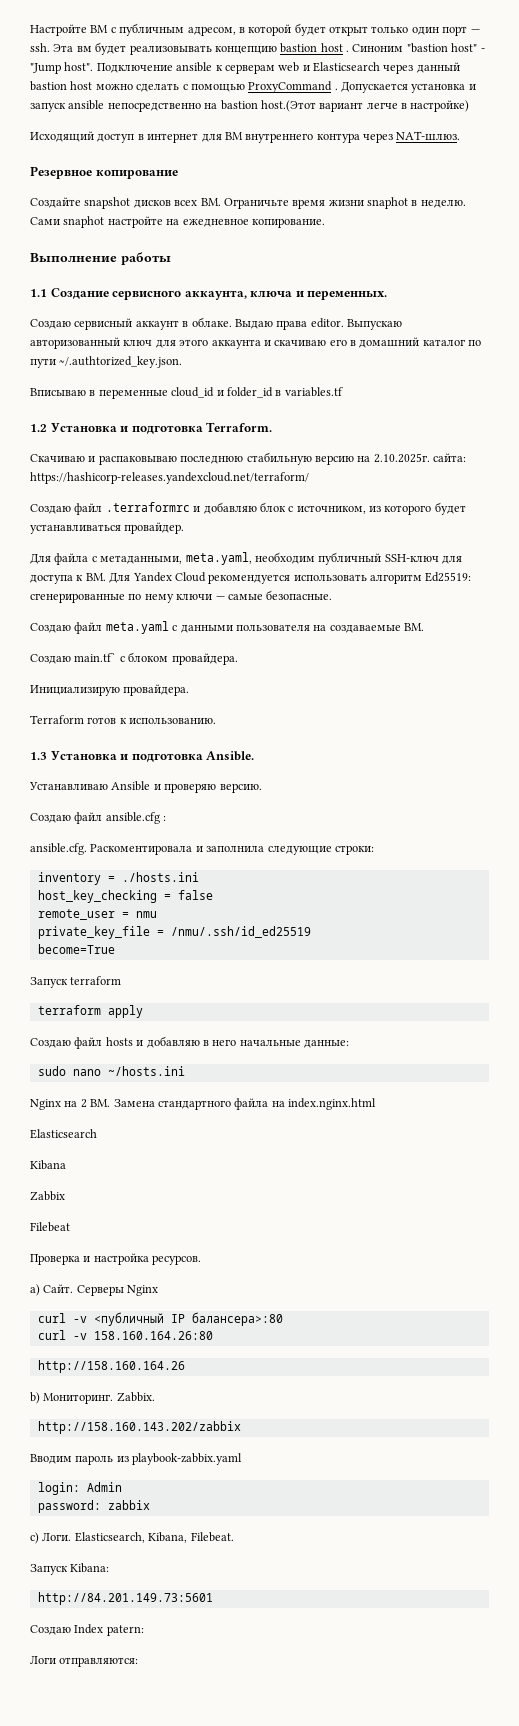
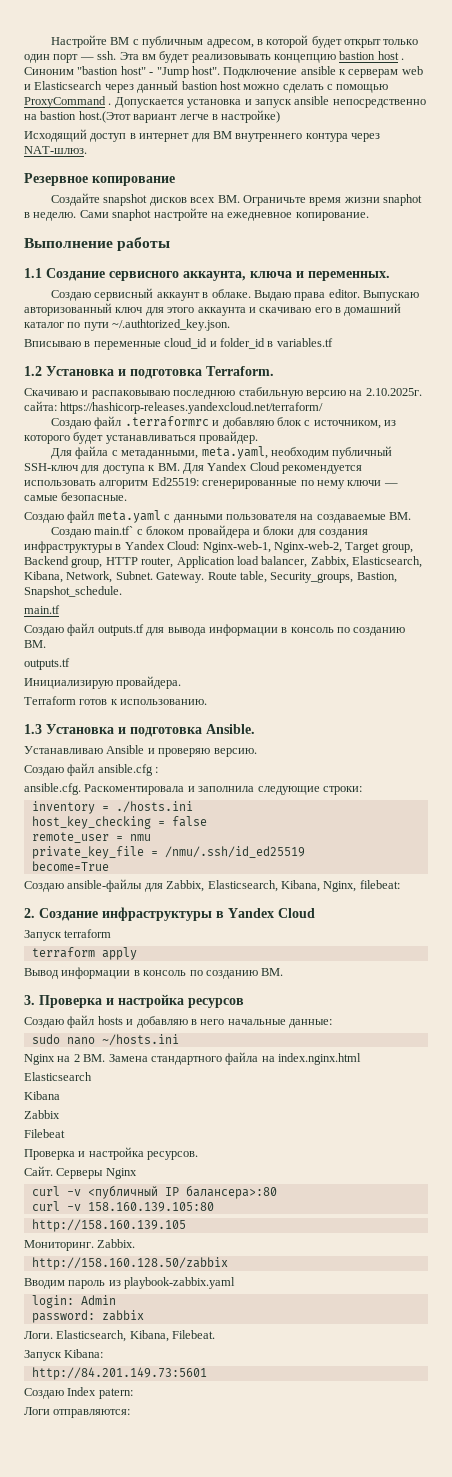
- Создаю main.tf` c блоком провайдера.
+ Создаю main.tf` c блоком провайдера и блоки для создания инфраструктуры в Yandex Cloud: Nginx-web-1, Nginx-web-2, Target group, Backend group, HTTP router, Application load balancer, Zabbix, Elasticsearch, Kibana, Network, Subnet. Gateway. Route table, Security_groups, Bastion, Snapshot_schedule.
+ main.tf
+ Создаю файл outputs.tf для вывода информации в консоль по созданию ВМ.
+ outputs.tf
+ Создаю ansible-файлы для Zabbix, Elasticsearch, Kibana, Nginx, filebeat:
+ 2. Создание инфраструктуры в Yandex Cloud
  Запуск terraform
  terraform apply
+ Вывод информации в консоль по созданию ВМ.
+ 3. Проверка и настройка ресурсов
- a) Сайт.
+ Сайт.
- curl -v 158.160.164.26:80
- http://158.160.164.26
- b) Мониторинг.
+ curl -v 158.160.139.105:80
+ http://158.160.139.105
+ Мониторинг.
- http://158.160.143.202/zabbix
+ http://158.160.128.50/zabbix
- с) Логи.
+ Логи.

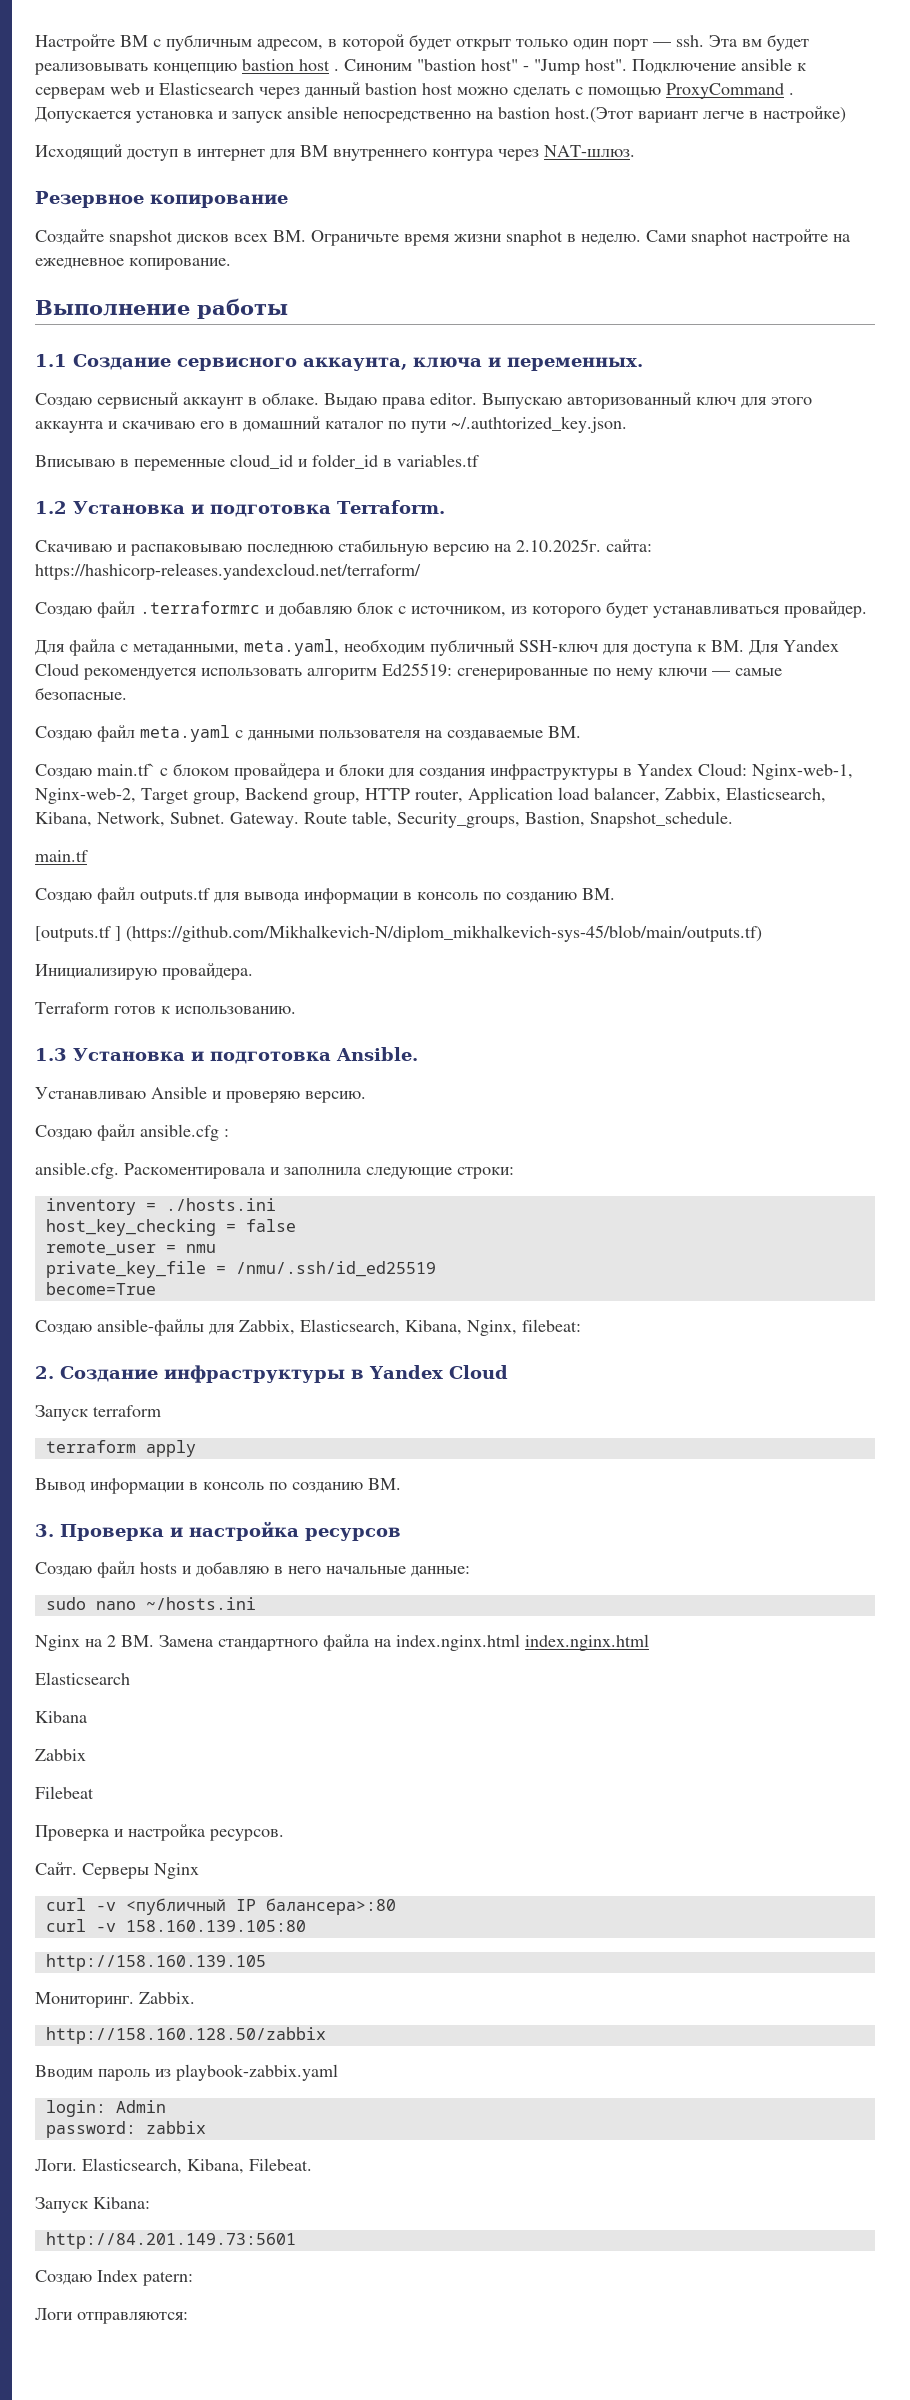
  Создаю файл outputs.tf для вывода информации в консоль по созданию ВМ.
- outputs.tf
+ [outputs.tf ] (https://github.com/Mikhalkevich-N/diplom_mikhalkevich-sys-45/blob/main/outputs.tf)
- Nginx на 2 ВМ. Замена стандартного файла на index.nginx.html
+ Nginx на 2 ВМ. Замена стандартного файла на index.nginx.html index.nginx.html

